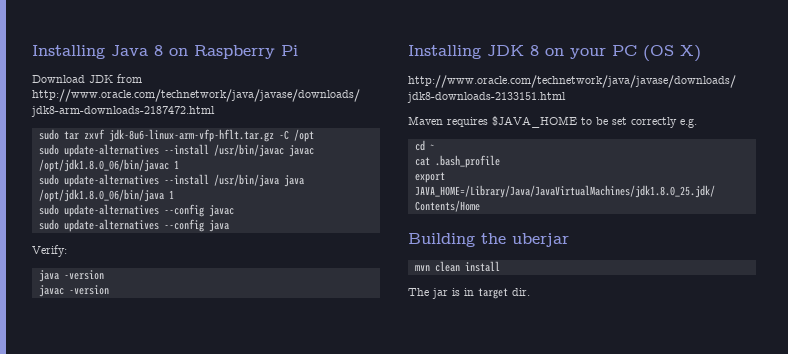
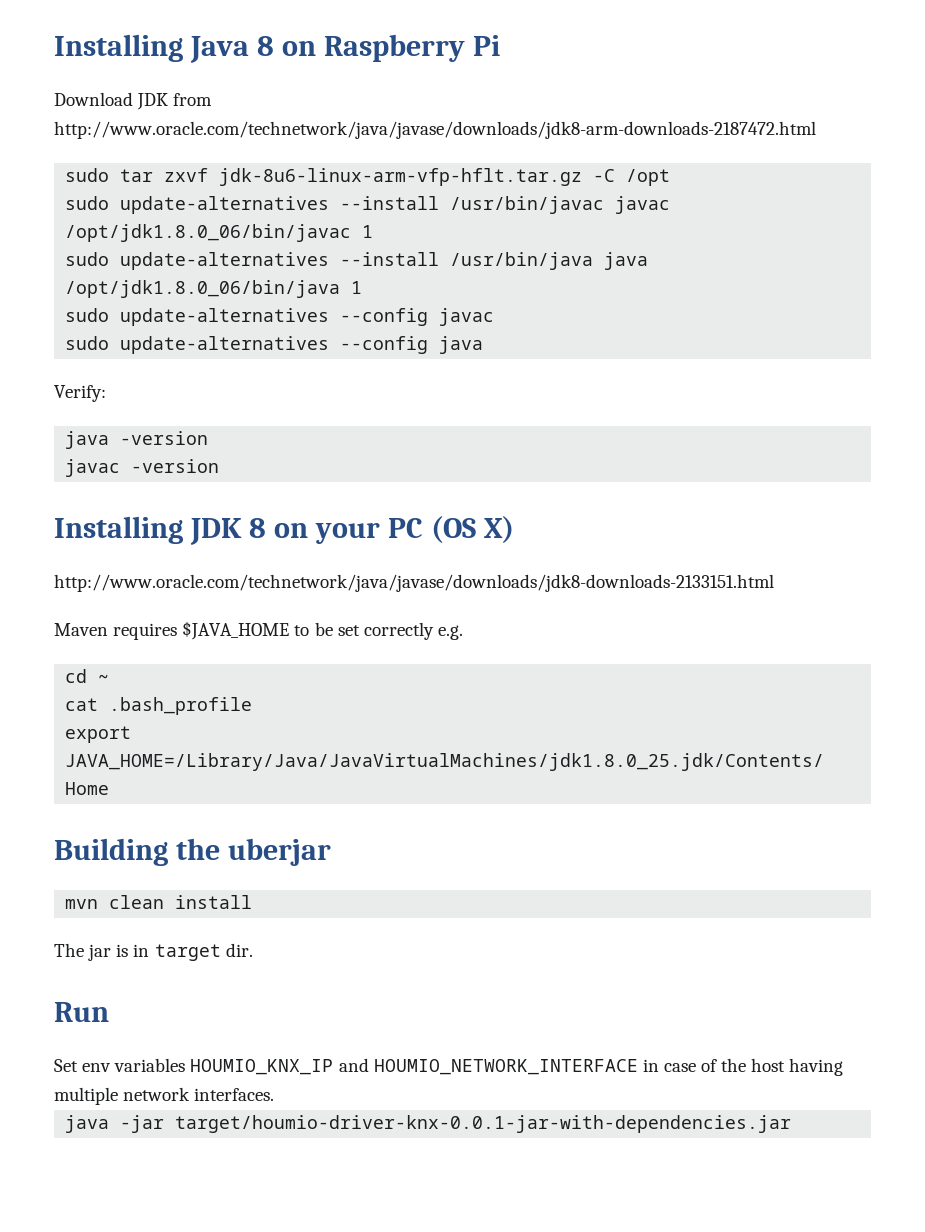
+ Run
+ Set env variables HOUMIO_KNX_IP and HOUMIO_NETWORK_INTERFACE in case of the host having multiple network interfaces.
+ java -jar target/houmio-driver-knx-0.0.1-jar-with-dependencies.jar

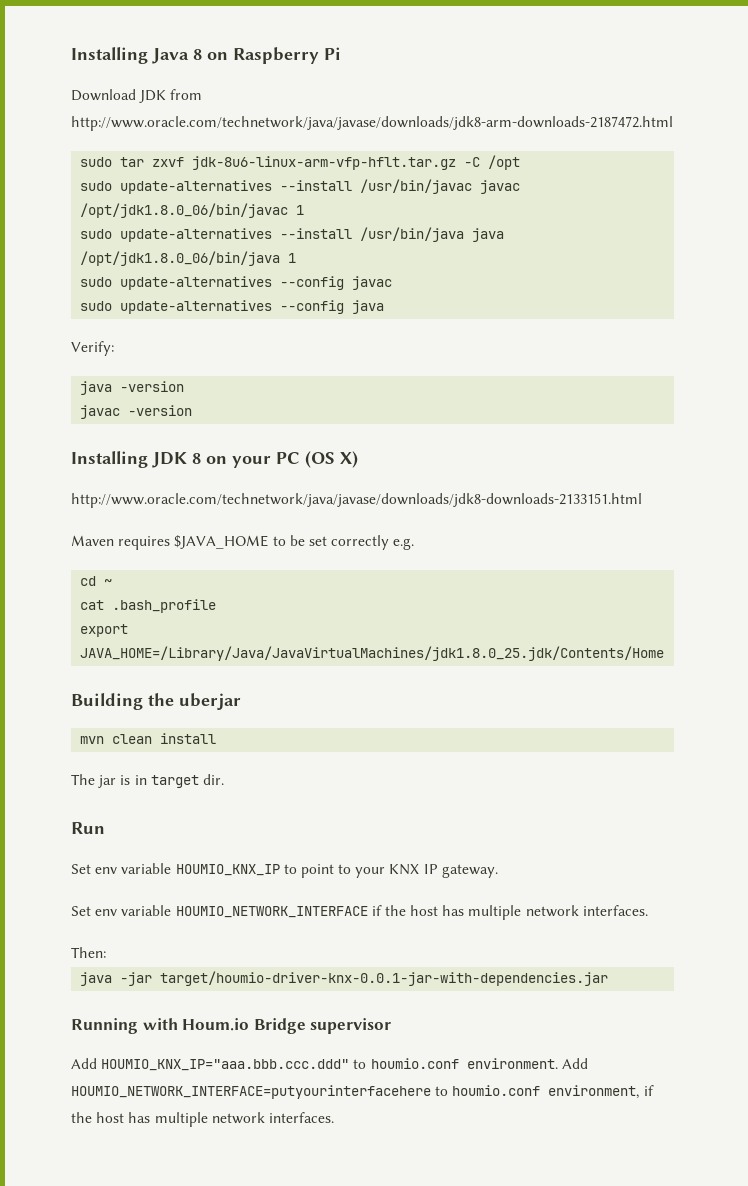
- Set env variables HOUMIO_KNX_IP and HOUMIO_NETWORK_INTERFACE in case of the host having multiple network interfaces.
+ Set env variable HOUMIO_KNX_IP to point to your KNX IP gateway.
+ Set env variable HOUMIO_NETWORK_INTERFACE if the host has multiple network interfaces.
+ Then:
+ Running with Houm.io Bridge supervisor
+ Add HOUMIO_KNX_IP="aaa.bbb.ccc.ddd" to houmio.conf environment. Add HOUMIO_NETWORK_INTERFACE=putyourinterfacehere to houmio.conf environment, if the host has multiple network interfaces.

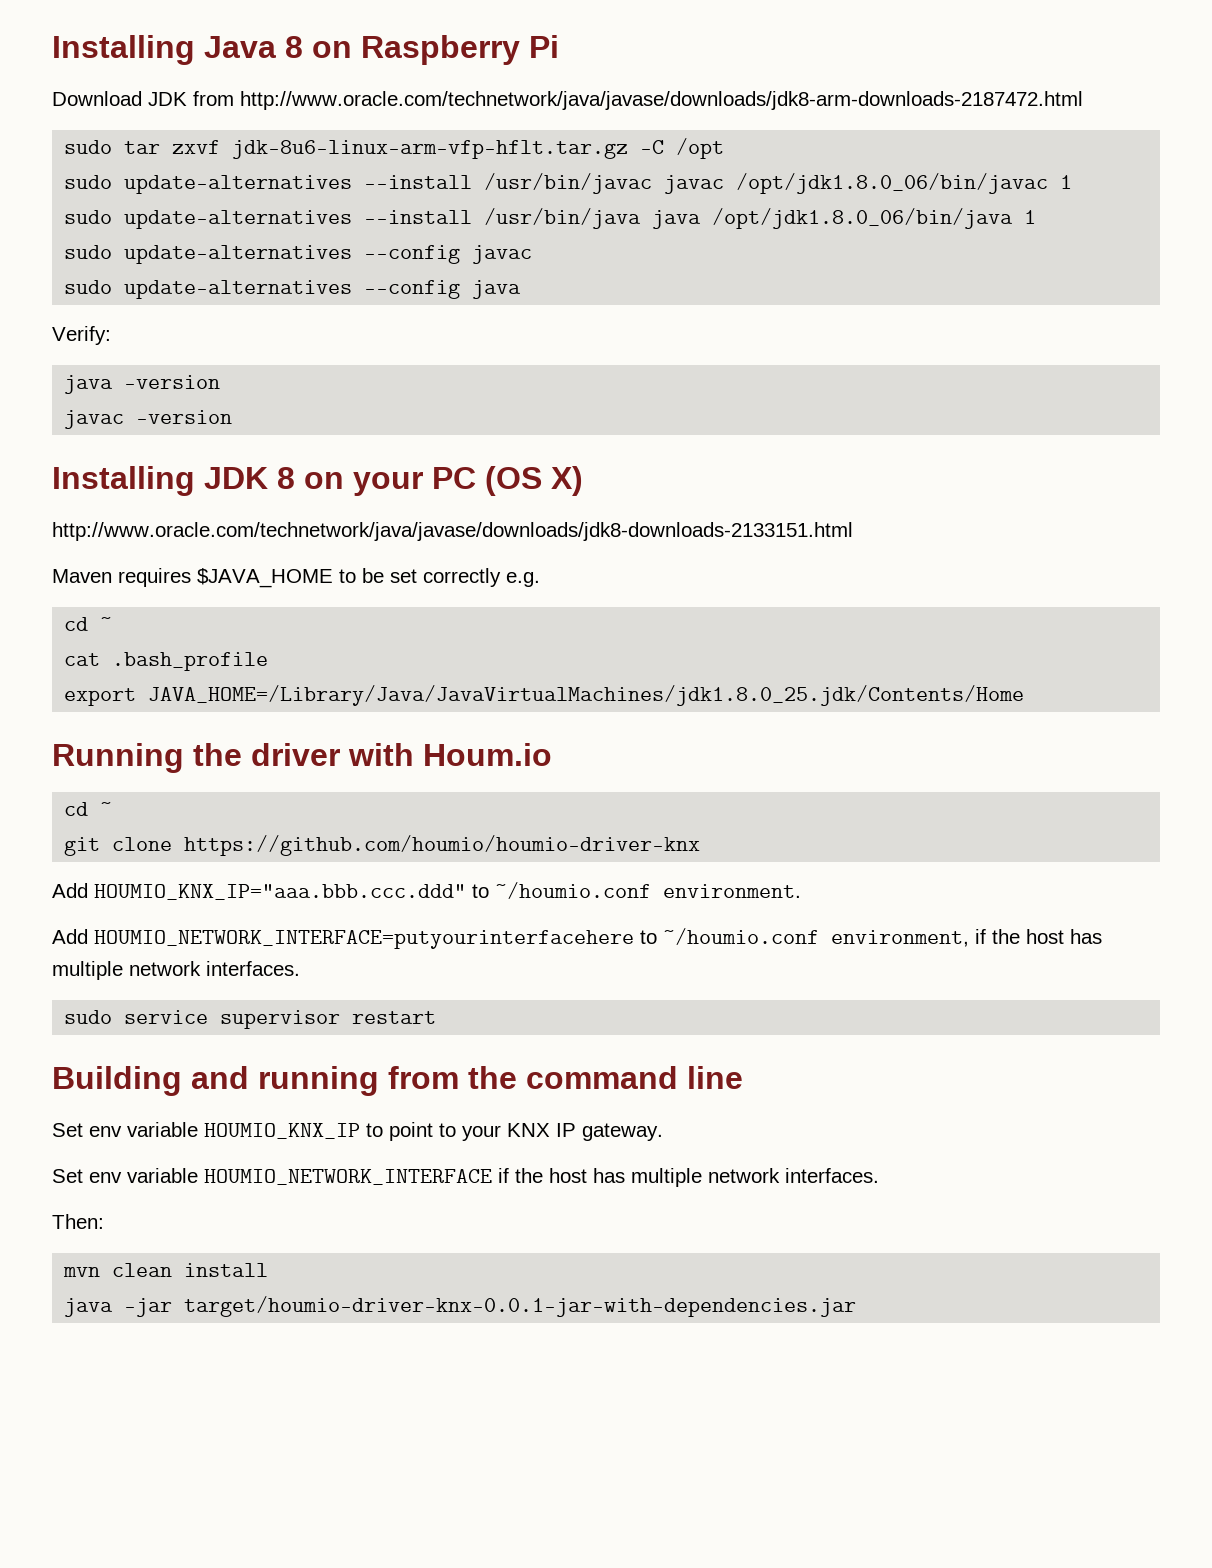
- Building the uberjar
- mvn clean install
- The jar is in target dir.
- Run
+ Running the driver with Houm.io
+ cd ~
+ git clone https://github.com/houmio/houmio-driver-knx
+ Add HOUMIO_KNX_IP="aaa.bbb.ccc.ddd" to ~/houmio.conf environment.
+ Add HOUMIO_NETWORK_INTERFACE=putyourinterfacehere to ~/houmio.conf environment, if the host has multiple network interfaces.
+ sudo service supervisor restart
+ Building and running from the command line
+ mvn clean install
- Running with Houm.io Bridge supervisor
- Add HOUMIO_KNX_IP="aaa.bbb.ccc.ddd" to houmio.conf environment. Add HOUMIO_NETWORK_INTERFACE=putyourinterfacehere to houmio.conf environment, if the host has multiple network interfaces.

